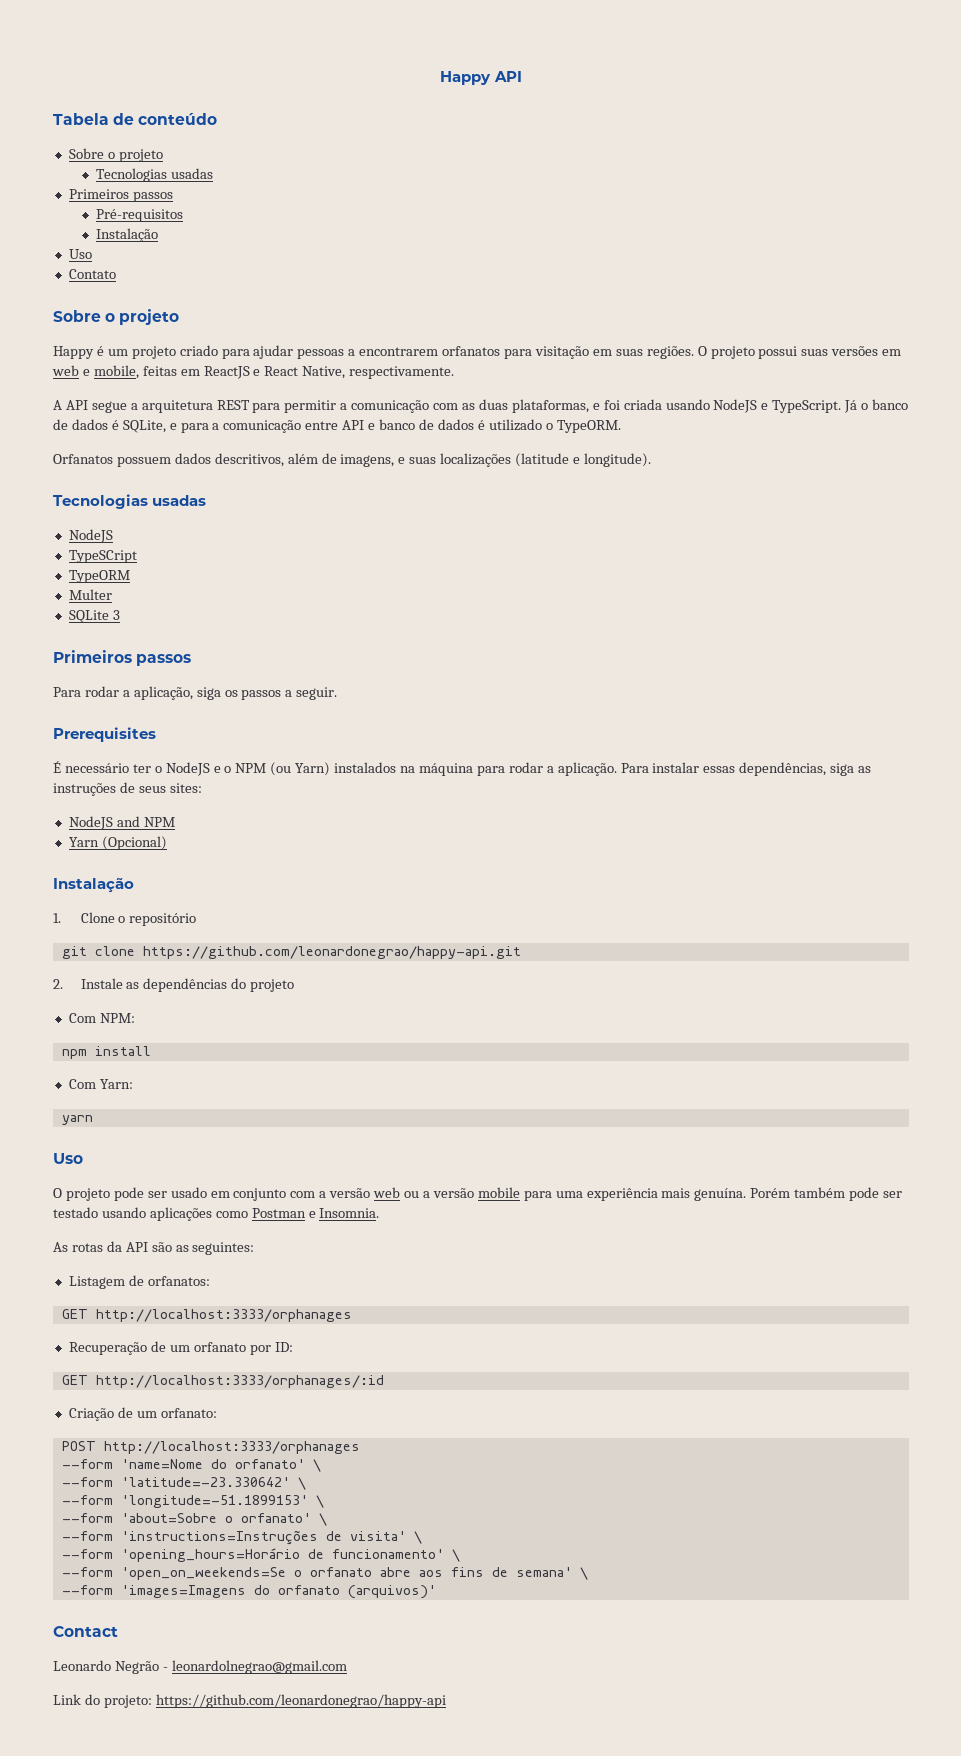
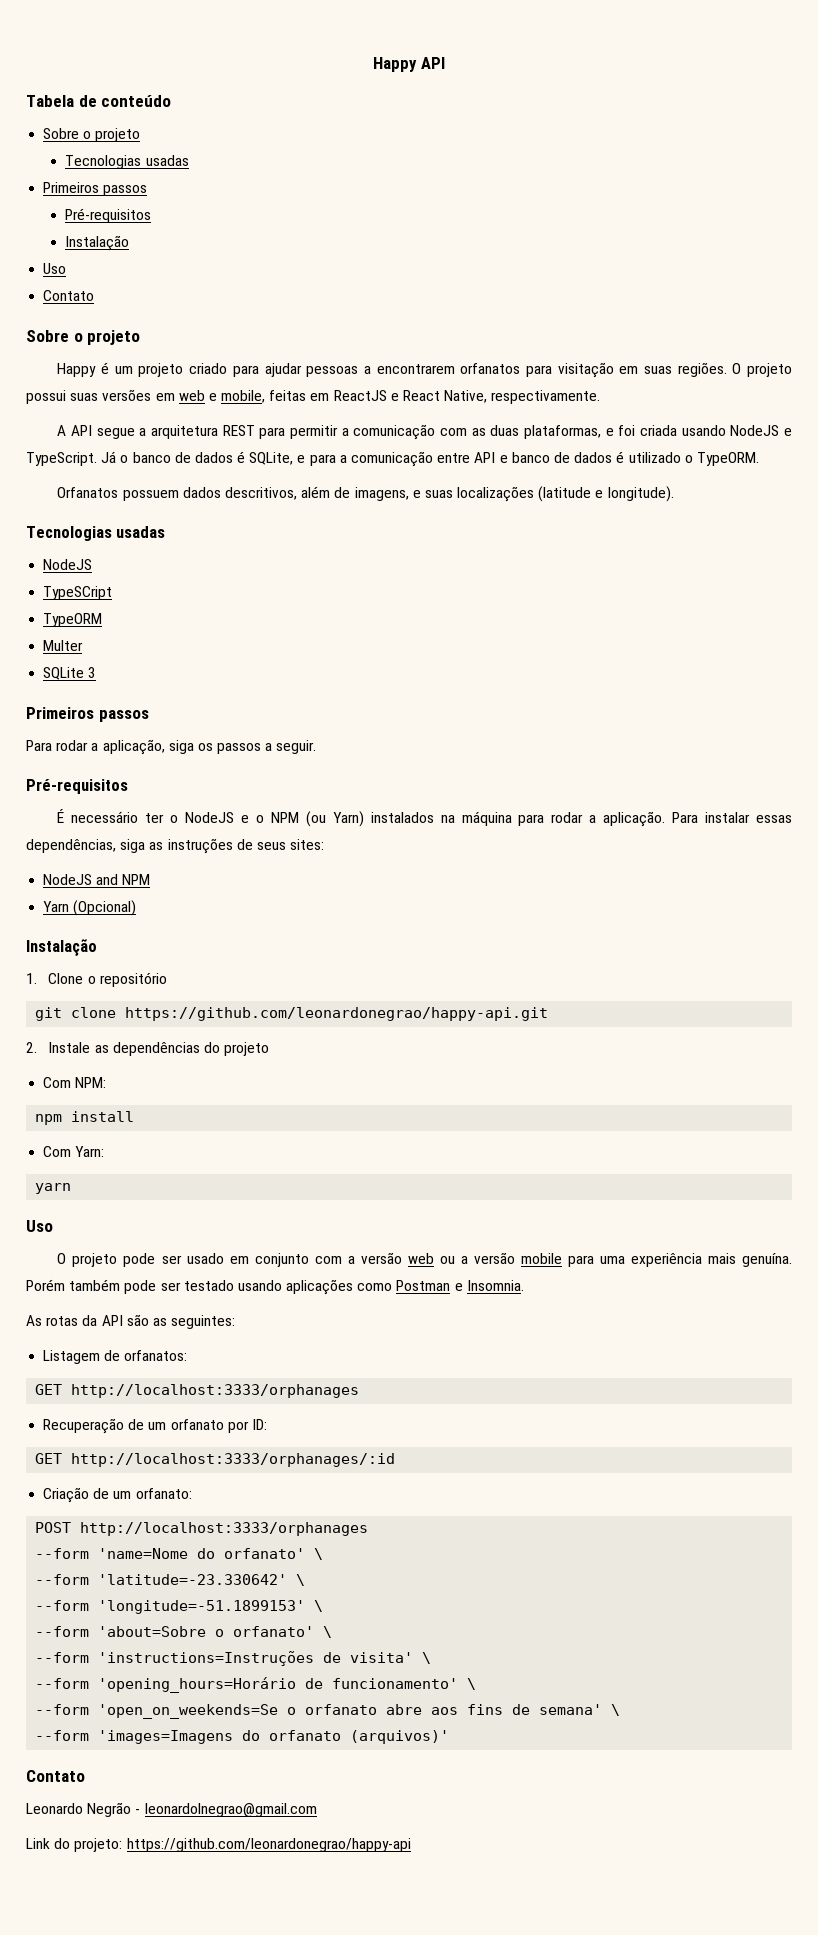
  Para rodar a aplicação, siga os passos a seguir.
- Prerequisites
+ Pré-requisitos
  --form 'images=Imagens do orfanato (arquivos)'
- Contact
+ Contato

